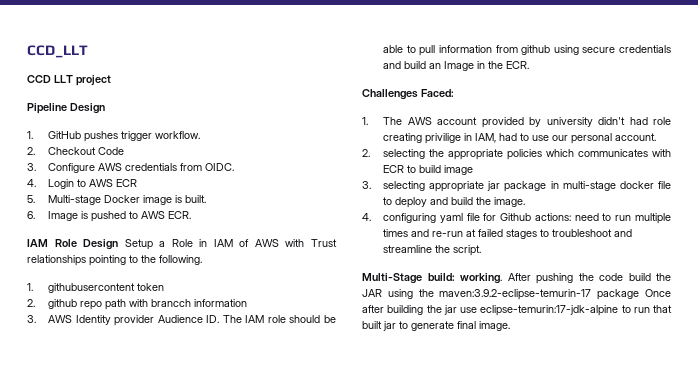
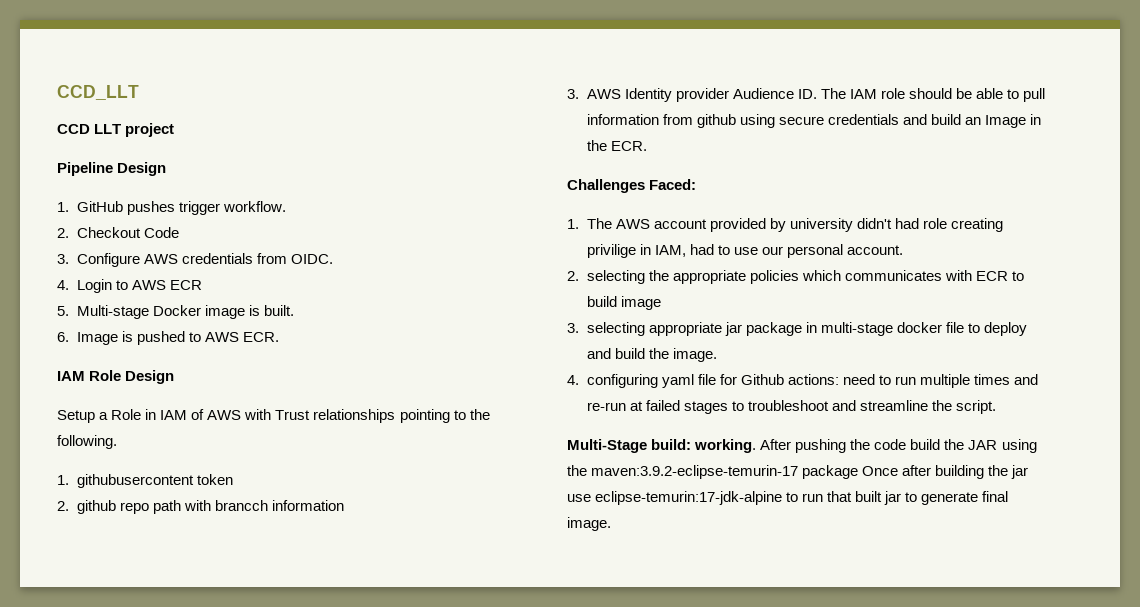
- IAM Role Design Setup a Role in IAM of AWS with Trust relationships pointing to the following.
+ IAM Role Design
+ Setup a Role in IAM of AWS with Trust relationships pointing to the following.

